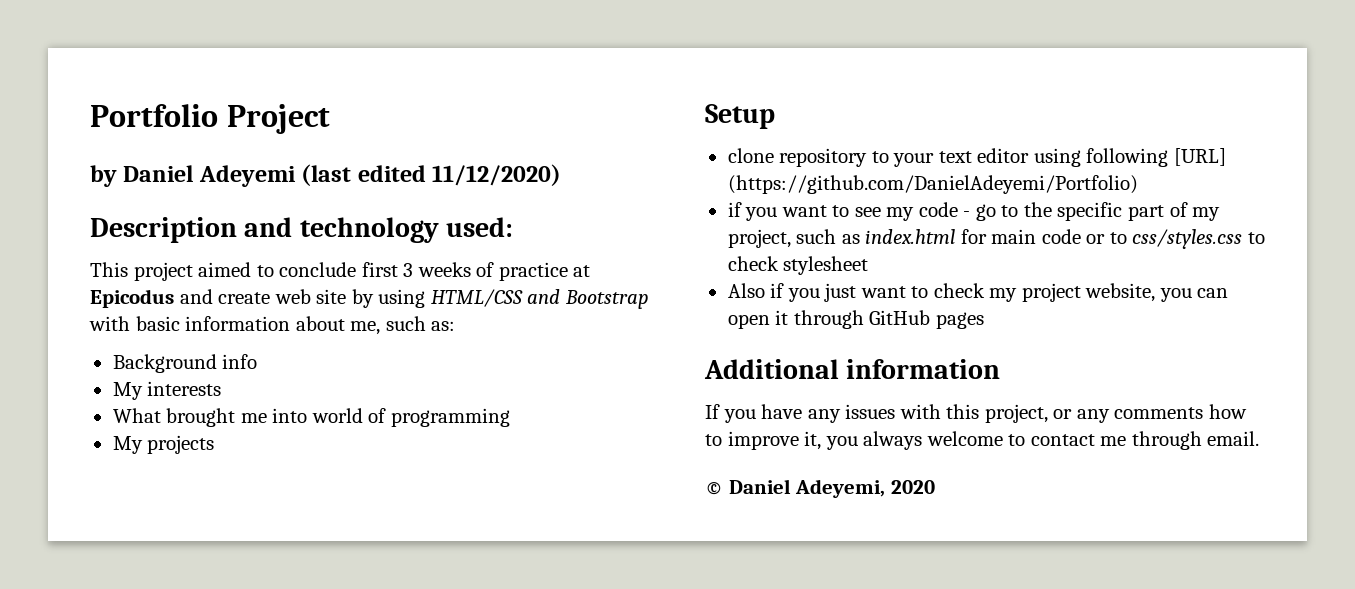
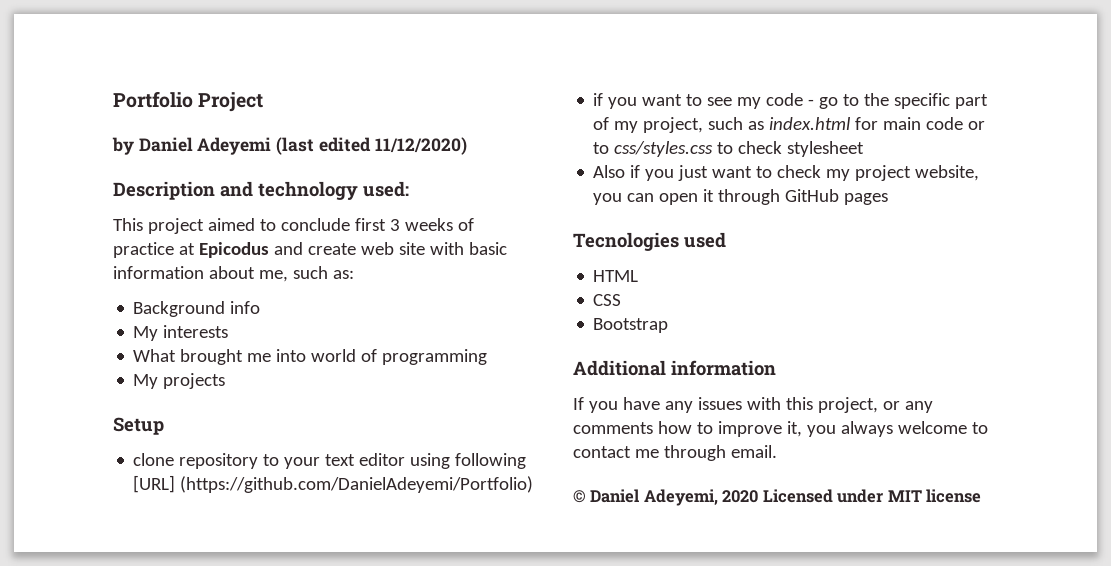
- This project aimed to conclude first 3 weeks of practice at Epicodus and create web site by using HTML/CSS and Bootstrap with basic information about me, such as:
+ This project aimed to conclude first 3 weeks of practice at Epicodus and create web site with basic information about me, such as:
+ Tecnologies used
+ HTML
+ CSS
+ Bootstrap
- © Daniel Adeyemi, 2020
+ © Daniel Adeyemi, 2020 Licensed under MIT license

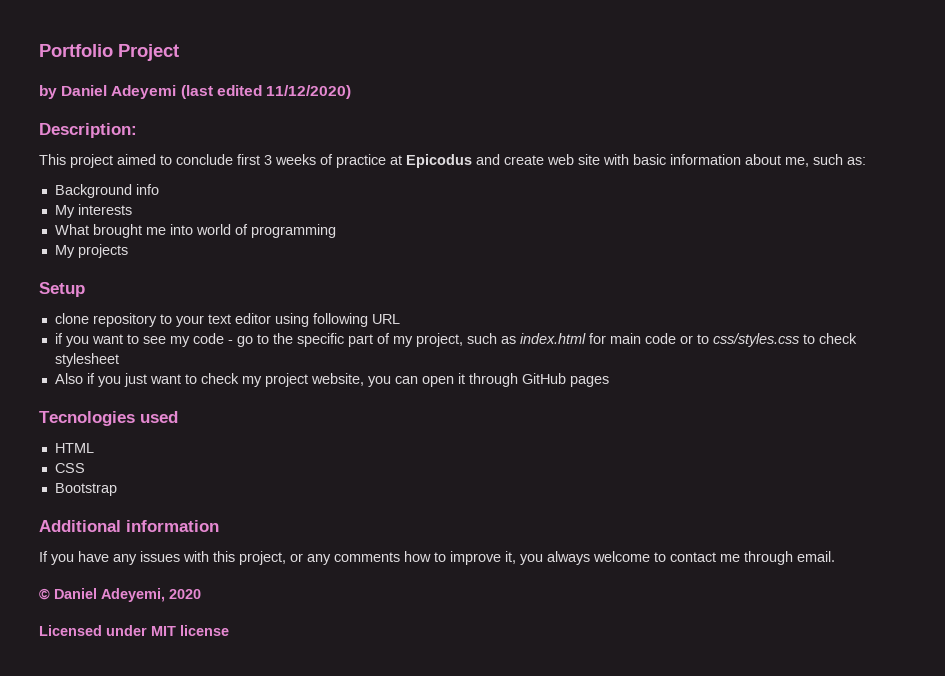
- Description and technology used:
+ Description:
- clone repository to your text editor using following [URL] (https://github.com/DanielAdeyemi/Portfolio)
+ clone repository to your text editor using following URL
- © Daniel Adeyemi, 2020 Licensed under MIT license
+ © Daniel Adeyemi, 2020
+ Licensed under MIT license

